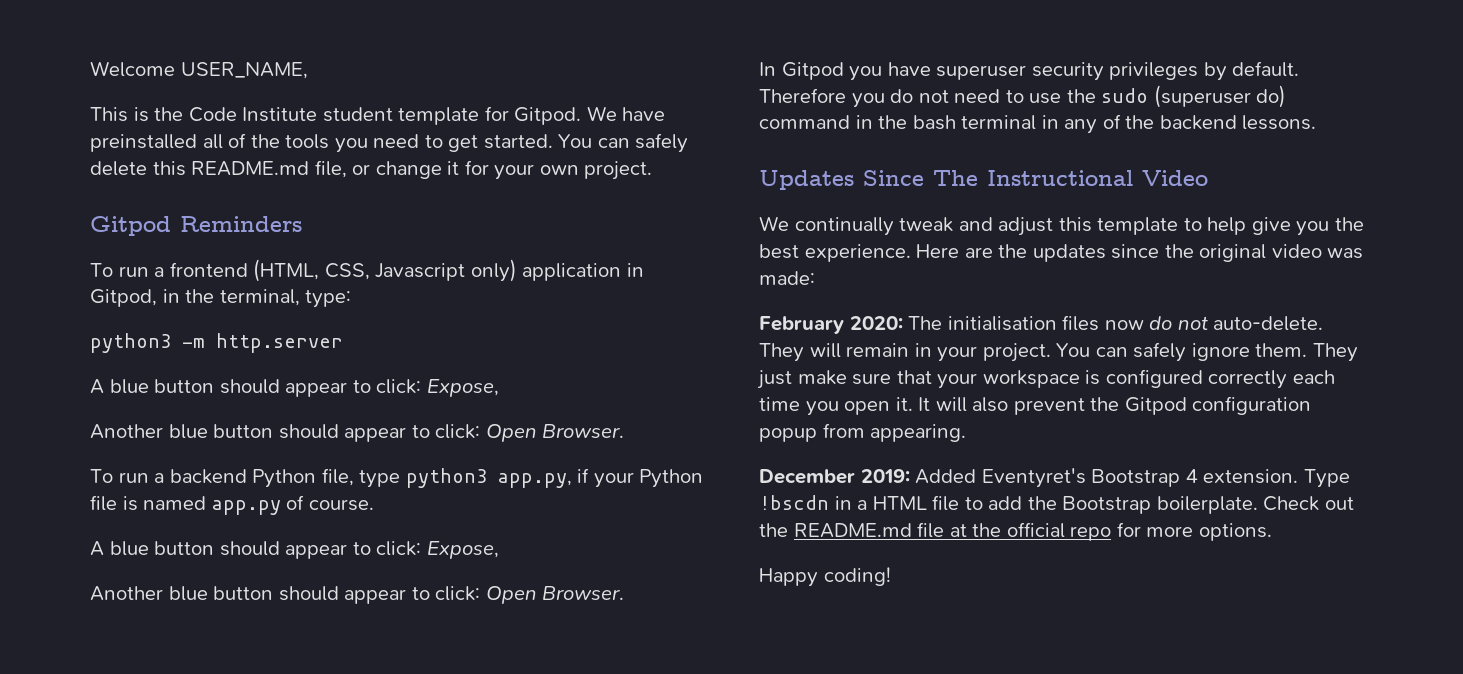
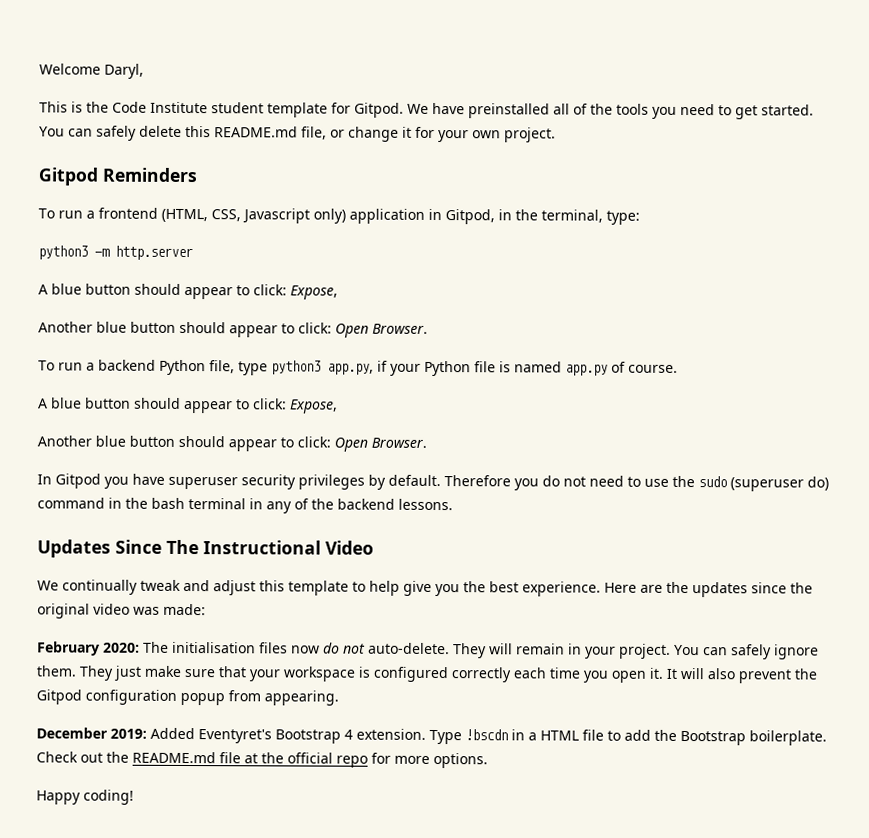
- Welcome USER_NAME,
+ Welcome Daryl,

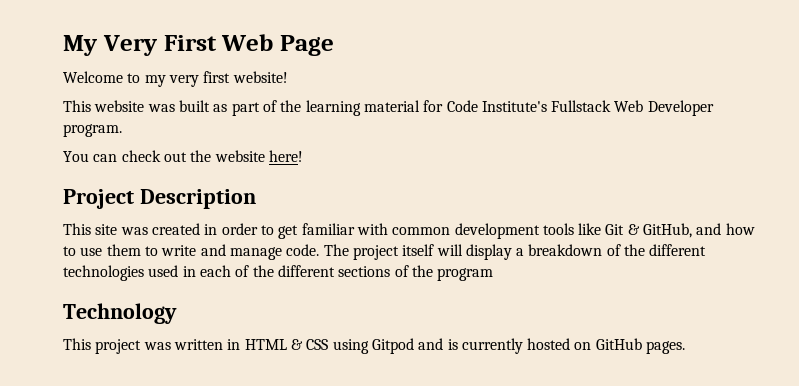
- Welcome Daryl,
- This is the Code Institute student template for Gitpod. We have preinstalled all of the tools you need to get started. You can safely delete this README.md file, or change it for your own project.
- Gitpod Reminders
- To run a frontend (HTML, CSS, Javascript only) application in Gitpod, in the terminal, type:
- python3 -m http.server
- A blue button should appear to click: Expose,
- Another blue button should appear to click: Open Browser.
- To run a backend Python file, type python3 app.py, if your Python file is named app.py of course.
- A blue button should appear to click: Expose,
- Another blue button should appear to click: Open Browser.
- In Gitpod you have superuser security privileges by default. Therefore you do not need to use the sudo (superuser do) command in the bash terminal in any of the backend lessons.
- Updates Since The Instructional Video
- We continually tweak and adjust this template to help give you the best experience. Here are the updates since the original video was made:
- February 2020: The initialisation files now do not auto-delete. They will remain in your project. You can safely ignore them. They just make sure that your workspace is configured correctly each time you open it. It will also prevent the Gitpod configuration popup from appearing.
- December 2019: Added Eventyret's Bootstrap 4 extension. Type !bscdn in a HTML file to add the Bootstrap boilerplate. Check out the README.md file at the official repo for more options.
- Happy coding!
+ My Very First Web Page
+ Welcome to my very first website!
+ This website was built as part of the learning material for Code Institute's Fullstack Web Developer program.
+ You can check out the website here!
+ Project Description
+ This site was created in order to get familiar with common development tools like Git & GitHub, and how to use them to write and manage code. The project itself will display a breakdown of the different technologies used in each of the different sections of the program
+ Technology
+ This project was written in HTML & CSS using Gitpod and is currently hosted on GitHub pages.

